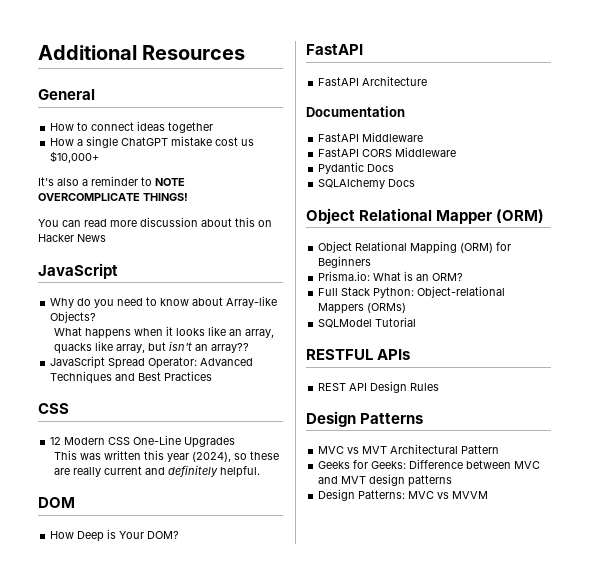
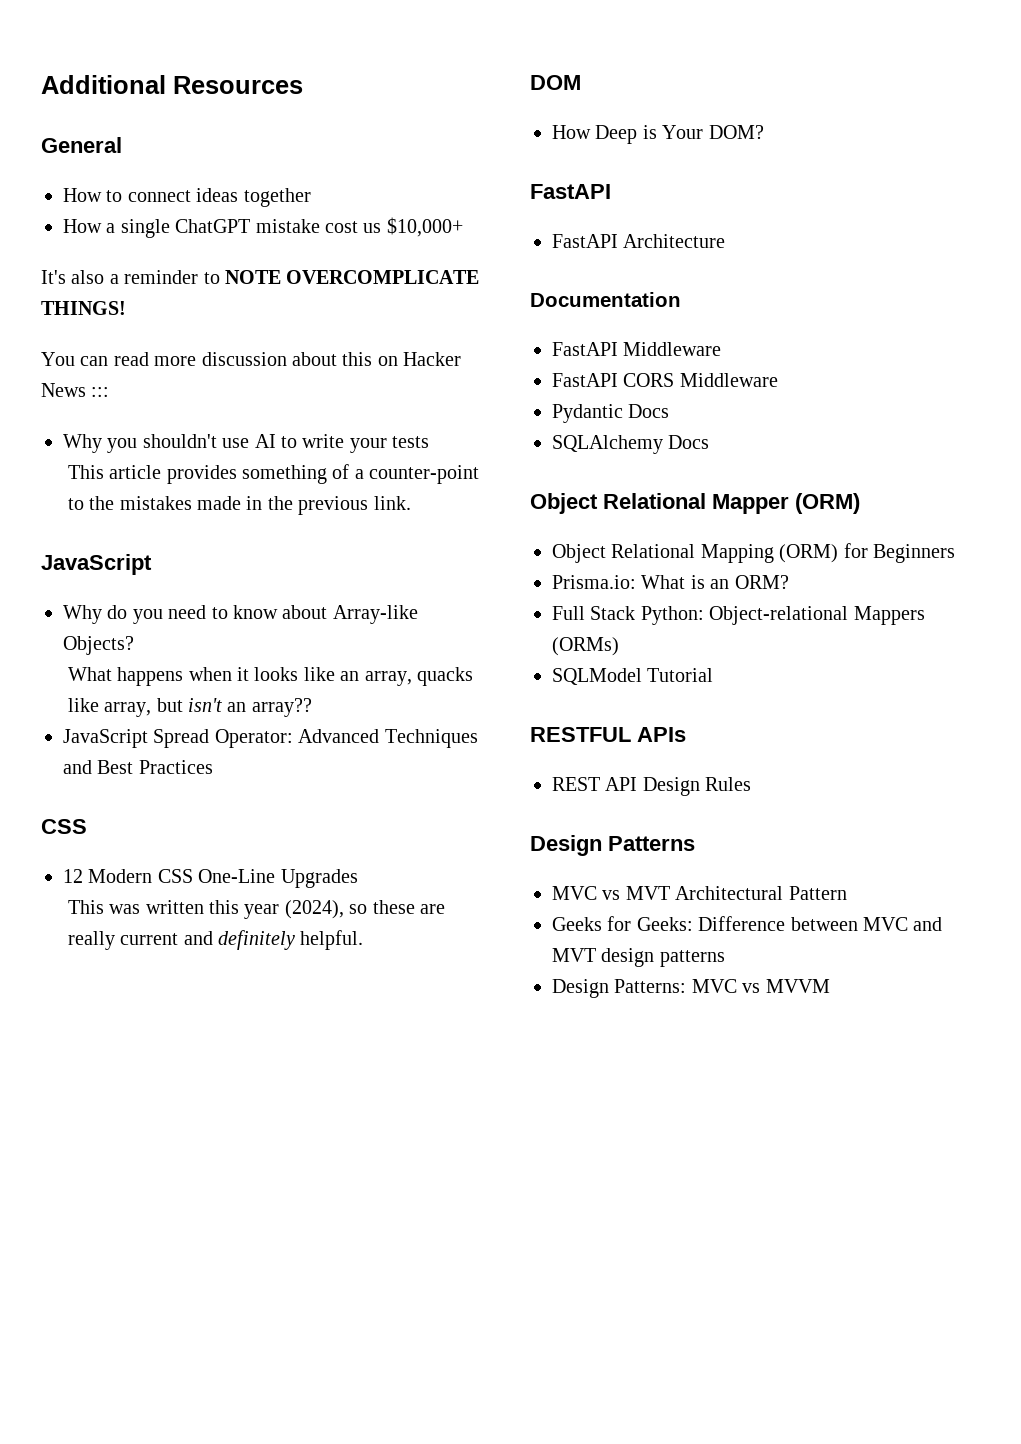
- You can read more discussion about this on Hacker News
+ You can read more discussion about this on Hacker News :::
+ Why you shouldn't use AI to write your tests
+ This article provides something of a counter-point to the mistakes made in the previous link.

